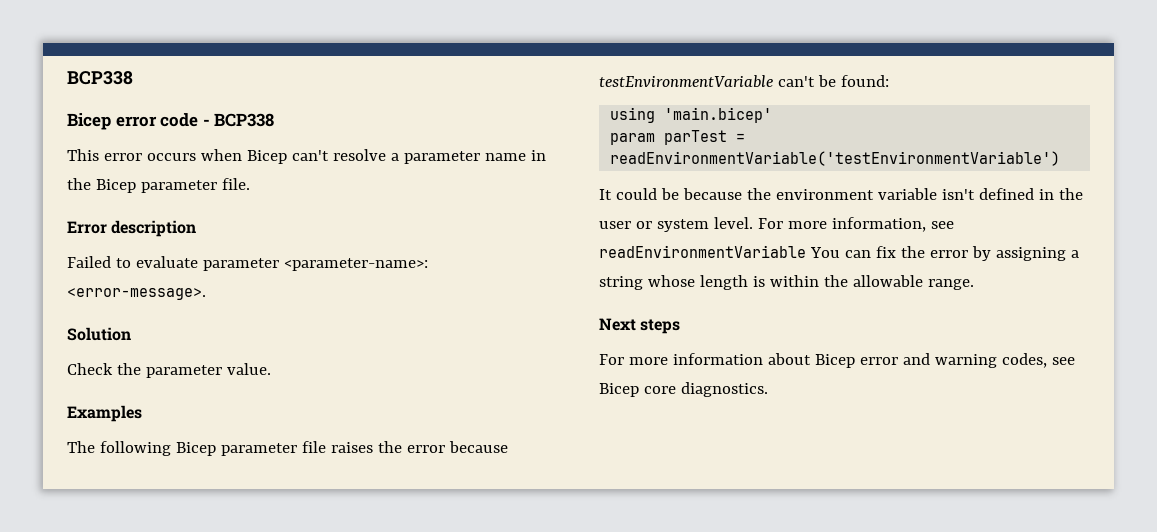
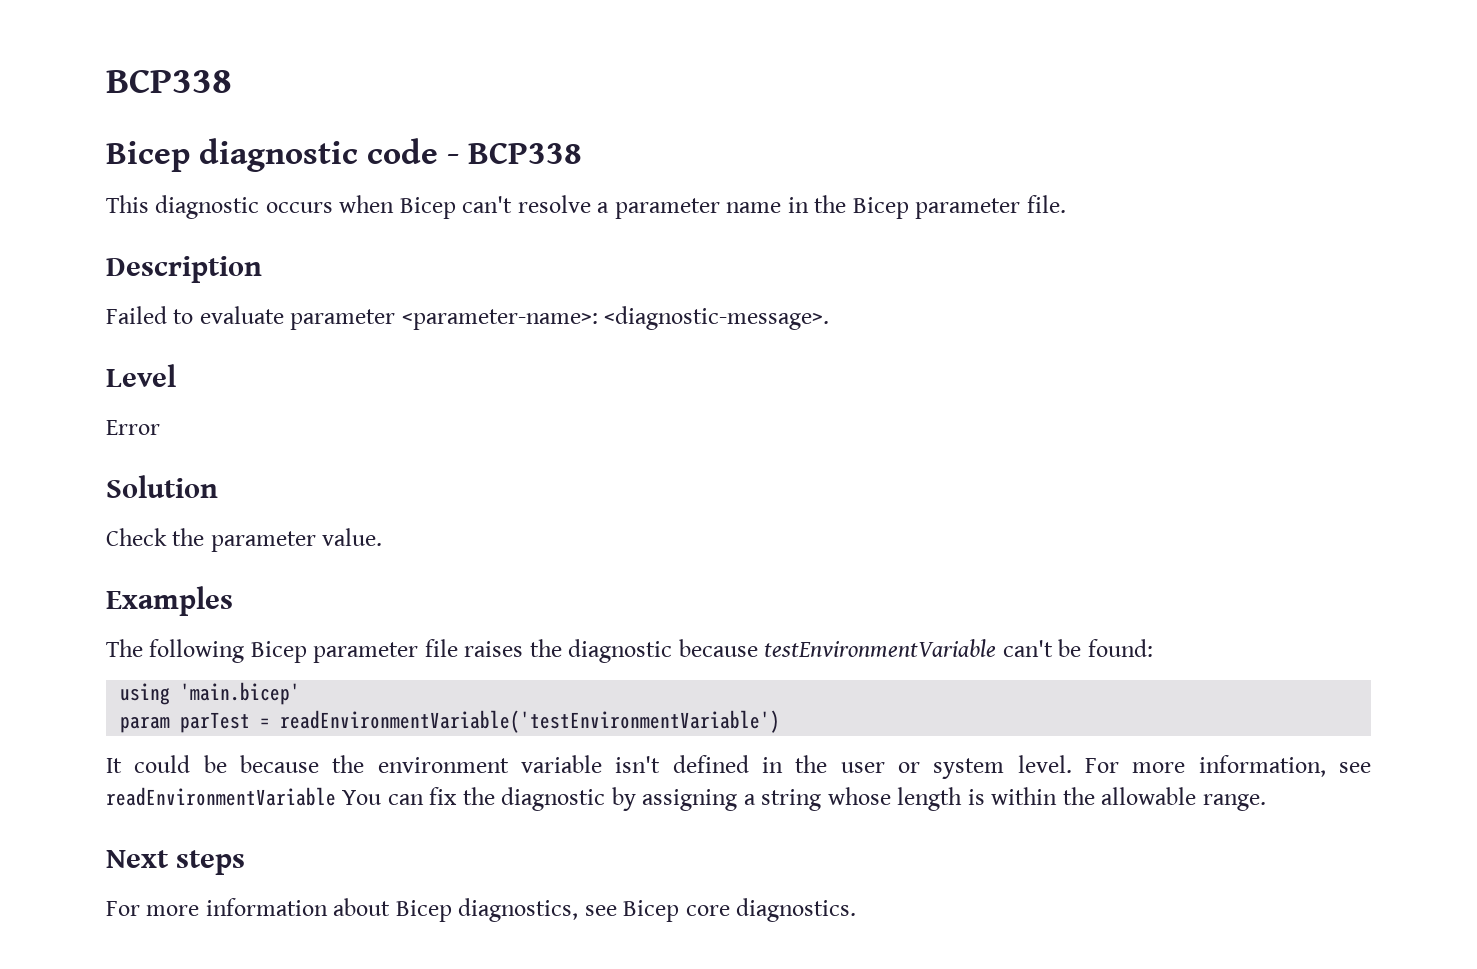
- Bicep error code - BCP338
+ Bicep diagnostic code - BCP338
- This error occurs when Bicep can't resolve a parameter name in the Bicep parameter file.
+ This diagnostic occurs when Bicep can't resolve a parameter name in the Bicep parameter file.
- Error description
+ Description
- Failed to evaluate parameter <parameter-name>: <error-message>.
+ Failed to evaluate parameter <parameter-name>: <diagnostic-message>.
+ Level
+ Error
- The following Bicep parameter file raises the error because testEnvironmentVariable can't be found:
+ The following Bicep parameter file raises the diagnostic because testEnvironmentVariable can't be found:
- For more information, see readEnvironmentVariable You can fix the error by assigning a string whose length is within the allowable range.
+ For more information, see readEnvironmentVariable You can fix the diagnostic by assigning a string whose length is within the allowable range.
- For more information about Bicep error and warning codes, see Bicep core diagnostics.
+ For more information about Bicep diagnostics, see Bicep core diagnostics.

